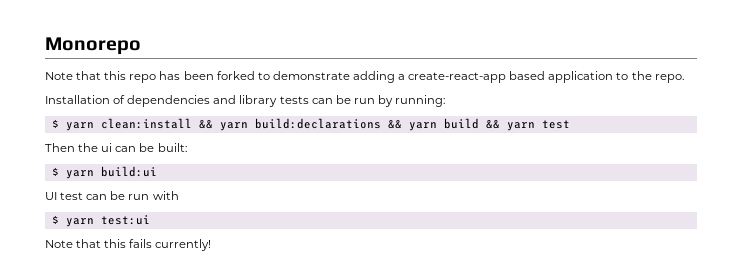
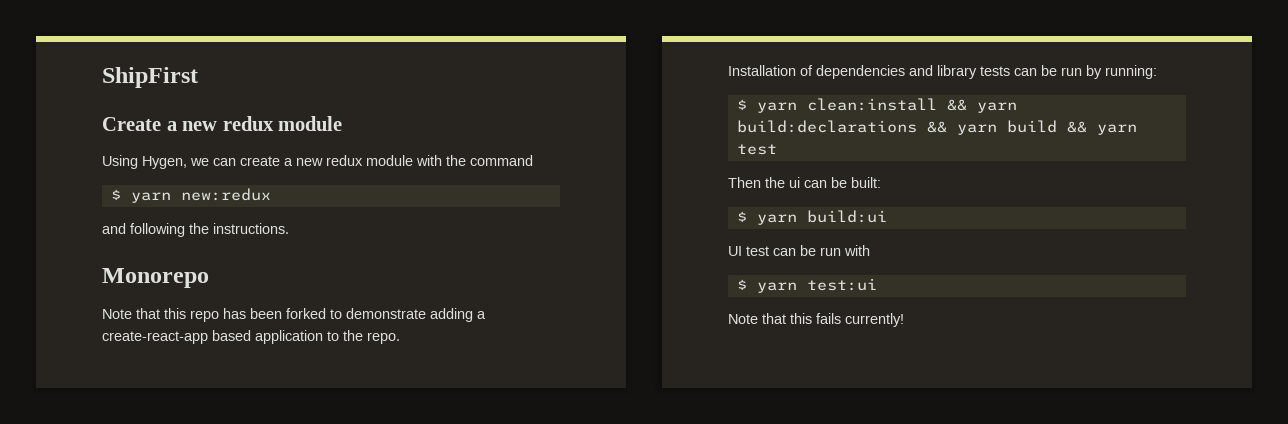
+ ShipFirst
+ Create a new redux module
+ Using Hygen, we can create a new redux module with the command
+ $ yarn new:redux
+ and following the instructions.

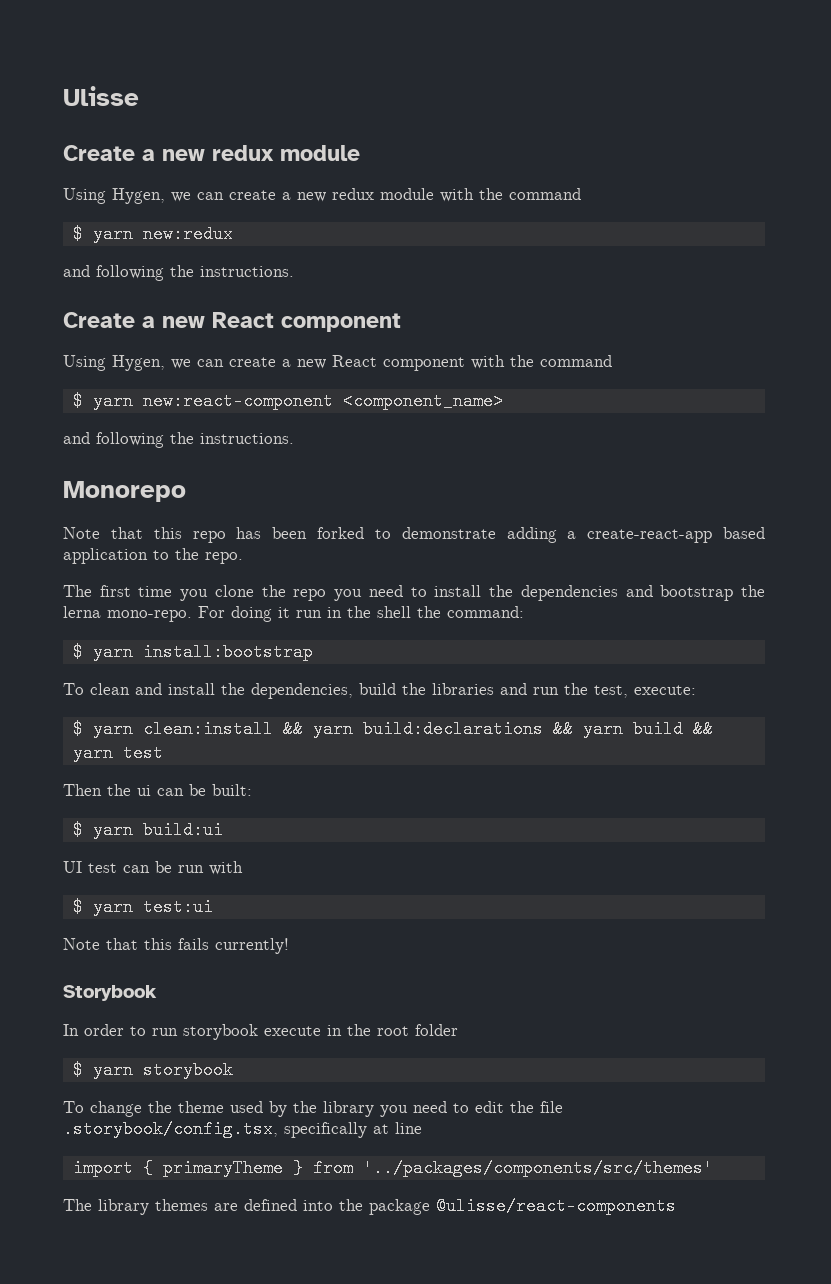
- ShipFirst
+ Ulisse
+ Create a new React component
+ Using Hygen, we can create a new React component with the command
+ $ yarn new:react-component <component_name>
+ and following the instructions.
- Installation of dependencies and library tests can be run by running:
+ The first time you clone the repo you need to install the dependencies and bootstrap the lerna mono-repo. For doing it run in the shell the command:
+ $ yarn install:bootstrap
+ To clean and install the dependencies, build the libraries and run the test, execute:
+ Storybook
+ In order to run storybook execute in the root folder
+ $ yarn storybook
+ To change the theme used by the library you need to edit the file .storybook/config.tsx, specifically at line
+ import { primaryTheme } from '../packages/components/src/themes'
+ The library themes are defined into the package @ulisse/react-components

